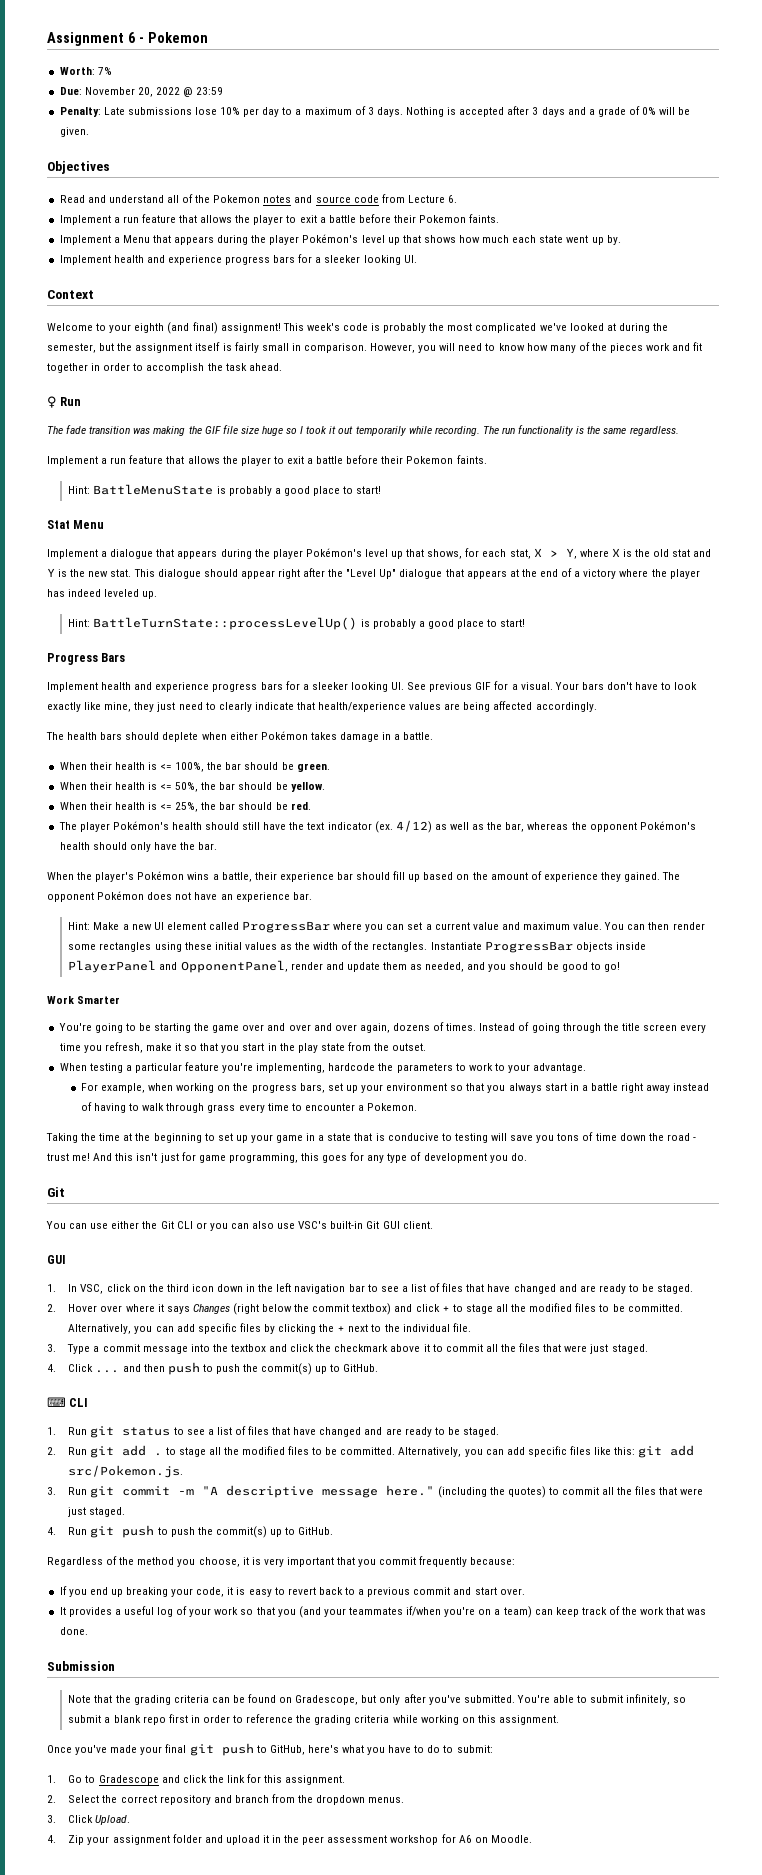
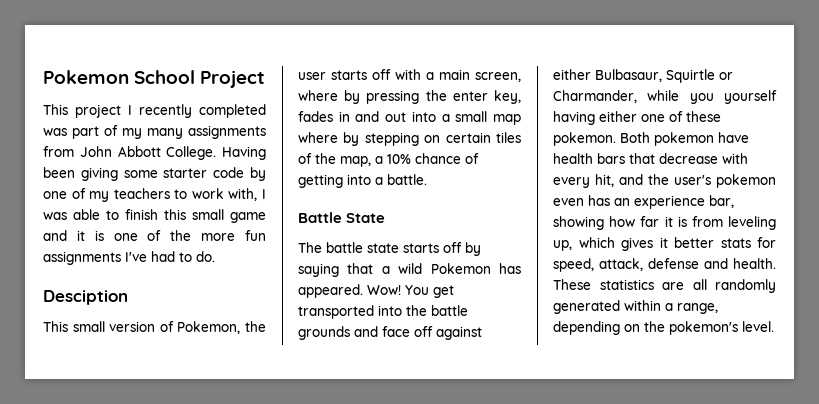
- Assignment 6 - Pokemon
- Worth: 7%
- Due: November 20, 2022 @ 23:59
- Penalty: Late submissions lose 10% per day to a maximum of 3 days. Nothing is accepted after 3 days and a grade of 0% will be given.
- Objectives
- Read and understand all of the Pokemon notes and source code from Lecture 6.
- Implement a run feature that allows the player to exit a battle before their Pokemon faints.
- Implement a Menu that appears during the player Pokémon's level up that shows how much each state went up by.
- Implement health and experience progress bars for a sleeker looking UI.
- Context
- Welcome to your eighth (and final) assignment! This week's code is probably the most complicated we've looked at during the semester, but the assignment itself is fairly small in comparison. However, you will need to know how many of the pieces work and fit together in order to accomplish the task ahead.
- ♀ Run
- The fade transition was making the GIF file size huge so I took it out temporarily while recording. The run functionality is the same regardless.
- Implement a run feature that allows the player to exit a battle before their Pokemon faints.
- Hint: BattleMenuState is probably a good place to start!
- Stat Menu
- Implement a dialogue that appears during the player Pokémon's level up that shows, for each stat, X > Y, where X is the old stat and Y is the new stat. This dialogue should appear right after the "Level Up" dialogue that appears at the end of a victory where the player has indeed leveled up.
- Hint: BattleTurnState::processLevelUp() is probably a good place to start!
- Progress Bars
- Implement health and experience progress bars for a sleeker looking UI. See previous GIF for a visual. Your bars don't have to look exactly like mine, they just need to clearly indicate that health/experience values are being affected accordingly.
- The health bars should deplete when either Pokémon takes damage in a battle.
- When their health is <= 100%, the bar should be green.
- When their health is <= 50%, the bar should be yellow.
- When their health is <= 25%, the bar should be red.
- The player Pokémon's health should still have the text indicator (ex. 4/12) as well as the bar, whereas the opponent Pokémon's health should only have the bar.
- When the player's Pokémon wins a battle, their experience bar should fill up based on the amount of experience they gained. The opponent Pokémon does not have an experience bar.
- Hint: Make a new UI element called ProgressBar where you can set a current value and maximum value. You can then render some rectangles using these initial values as the width of the rectangles. Instantiate ProgressBar objects inside PlayerPanel and OpponentPanel, render and update them as needed, and you should be good to go!
- Work Smarter
- You're going to be starting the game over and over and over again, dozens of times. Instead of going through the title screen every time you refresh, make it so that you start in the play state from the outset.
- When testing a particular feature you're implementing, hardcode the parameters to work to your advantage.
- For example, when working on the progress bars, set up your environment so that you always start in a battle right away instead of having to walk through grass every time to encounter a Pokemon.
- Taking the time at the beginning to set up your game in a state that is conducive to testing will save you tons of time down the road - trust me! And this isn't just for game programming, this goes for any type of development you do.
- Git
- You can use either the Git CLI or you can also use VSC's built-in Git GUI client.
- GUI
- 1. In VSC, click on the third icon down in the left navigation bar to see a list of files that have changed and are ready to be staged.
- 2. Hover over where it says Changes (right below the commit textbox) and click + to stage all the modified files to be committed. Alternatively, you can add specific files by clicking the + next to the individual file.
- 3. Type a commit message into the textbox and click the checkmark above it to commit all the files that were just staged.
- 4. Click ... and then push to push the commit(s) up to GitHub.
- ⌨ CLI
- 1. Run git status to see a list of files that have changed and are ready to be staged.
- 2. Run git add . to stage all the modified files to be committed. Alternatively, you can add specific files like this: git add src/Pokemon.js.
- 3. Run git commit -m "A descriptive message here." (including the quotes) to commit all the files that were just staged.
- 4. Run git push to push the commit(s) up to GitHub.
- Regardless of the method you choose, it is very important that you commit frequently because:
- If you end up breaking your code, it is easy to revert back to a previous commit and start over.
- It provides a useful log of your work so that you (and your teammates if/when you're on a team) can keep track of the work that was done.
- Submission
- Note that the grading criteria can be found on Gradescope, but only after you've submitted. You're able to submit infinitely, so submit a blank repo first in order to reference the grading criteria while working on this assignment.
- Once you've made your final git push to GitHub, here's what you have to do to submit:
- 1. Go to Gradescope and click the link for this assignment.
- 2. Select the correct repository and branch from the dropdown menus.
- 3. Click Upload.
- 4. Zip your assignment folder and upload it in the peer assessment workshop for A6 on Moodle.
+ Pokemon School Project
+ This project I recently completed was part of my many assignments from John Abbott College. Having been giving some starter code by one of my teachers to work with, I was able to finish this small game and it is one of the more fun assignments I've had to do.
+ Desciption
+ This small version of Pokemon, the user starts off with a main screen, where by pressing the enter key, fades in and out into a small map where by stepping on certain tiles of the map, a 10% chance of getting into a battle.
+ Battle State
+ The battle state starts off by saying that a wild Pokemon has appeared. Wow! You get transported into the battle grounds and face off against either Bulbasaur, Squirtle or Charmander, while you yourself having either one of these pokemon. Both pokemon have health bars that decrease with every hit, and the user's pokemon even has an experience bar, showing how far it is from leveling up, which gives it better stats for speed, attack, defense and health. These statistics are all randomly generated within a range, depending on the pokemon's level.

